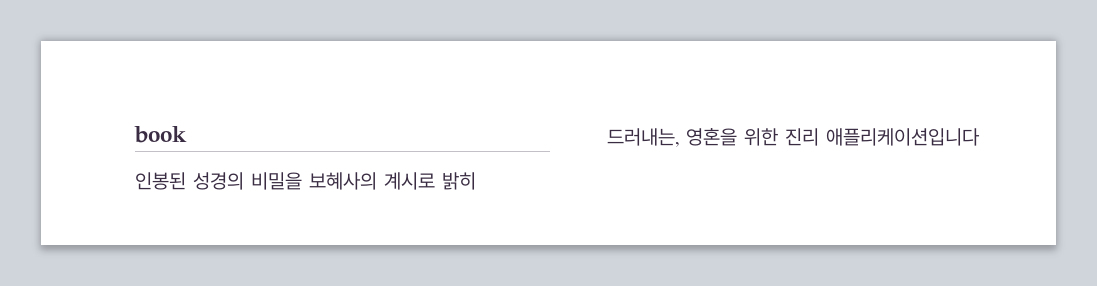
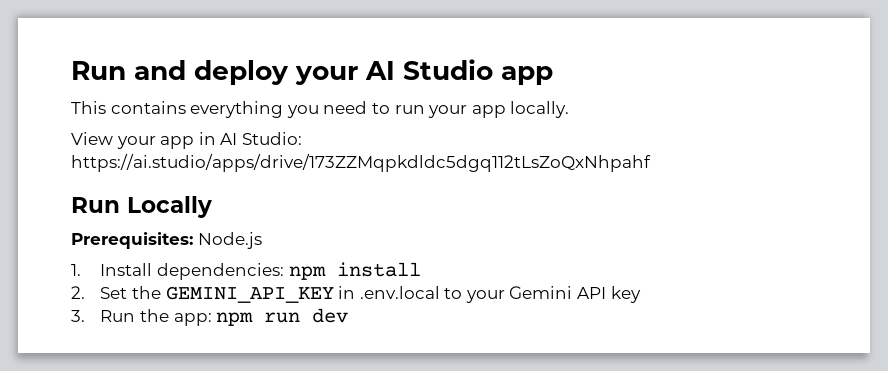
- book
- 인봉된 성경의 비밀을 보혜사의 계시로 밝히 드러내는, 영혼을 위한 진리 애플리케이션입니다
+ Run and deploy your AI Studio app
+ This contains everything you need to run your app locally.
+ View your app in AI Studio: https://ai.studio/apps/drive/173ZZMqpkdldc5dgq112tLsZoQxNhpahf
+ Run Locally
+ Prerequisites: Node.js
+ 1. Install dependencies: npm install
+ 2. Set the GEMINI_API_KEY in .env.local to your Gemini API key
+ 3. Run the app: npm run dev

